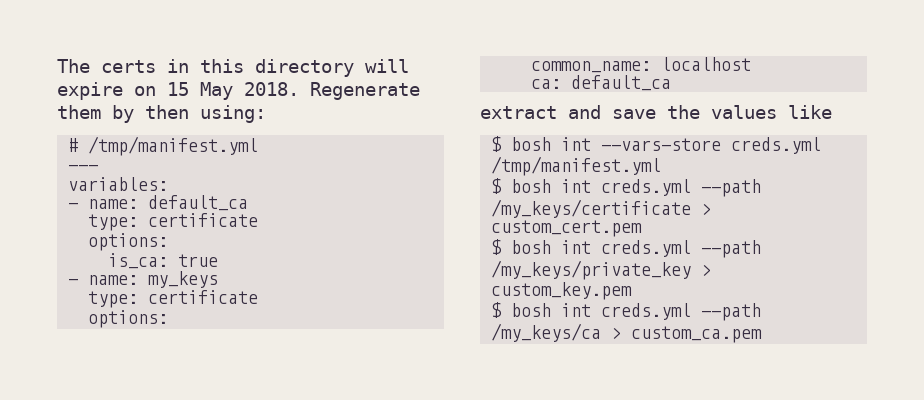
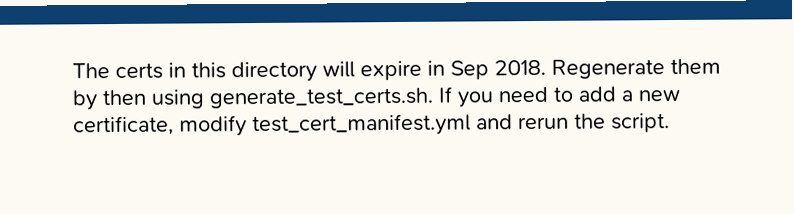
- The certs in this directory will expire on 15 May 2018.
+ The certs in this directory will expire in Sep 2018.
- Regenerate them by then using:
- # /tmp/manifest.yml
- ---
- variables:
- - name: default_ca
- type: certificate
- options:
- is_ca: true
- - name: my_keys
- type: certificate
- options:
- common_name: localhost
- ca: default_ca
- extract and save the values like
- $ bosh int --vars-store creds.yml /tmp/manifest.yml
- $ bosh int creds.yml --path /my_keys/certificate > custom_cert.pem
- $ bosh int creds.yml --path /my_keys/private_key > custom_key.pem
- $ bosh int creds.yml --path /my_keys/ca > custom_ca.pem
+ Regenerate them by then using generate_test_certs.sh. If you need to add a new certificate, modify test_cert_manifest.yml and rerun the script.

